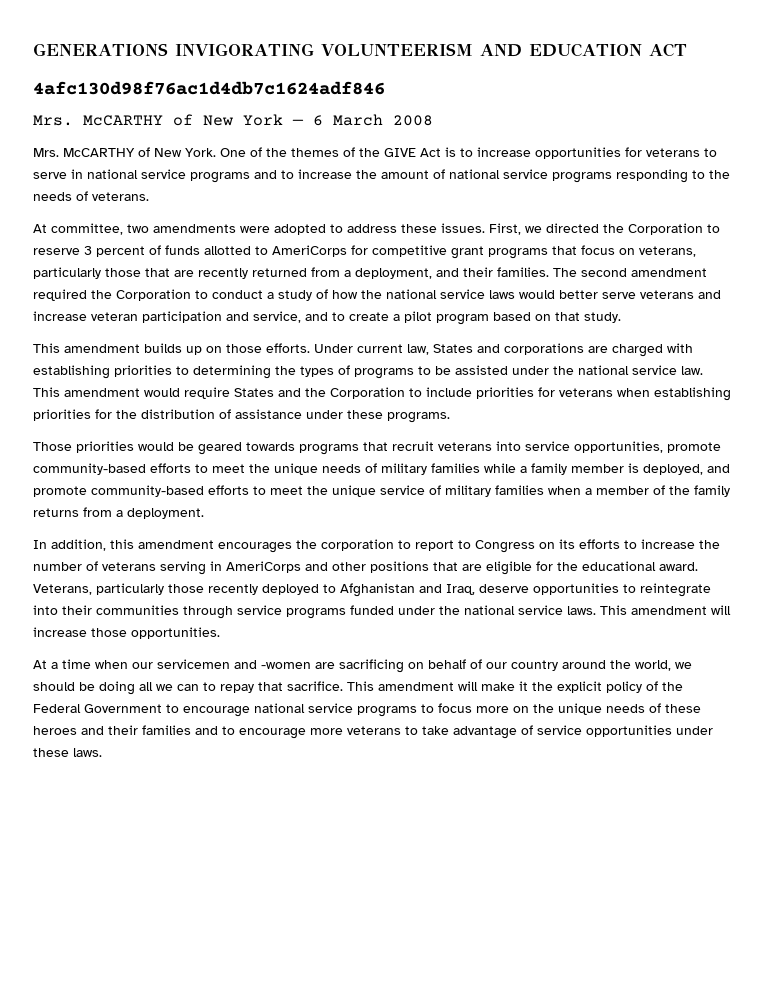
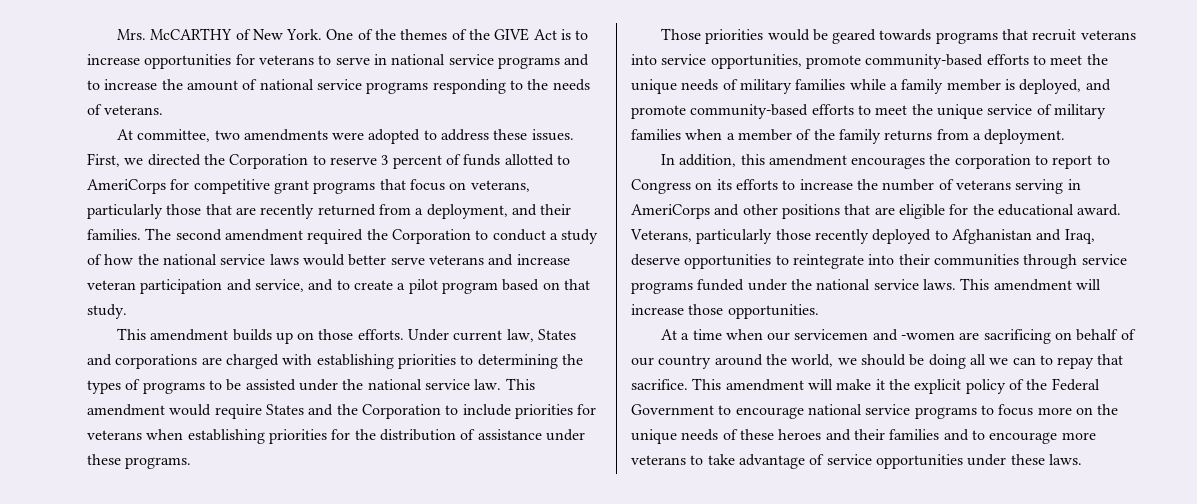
- GENERATIONS INVIGORATING VOLUNTEERISM AND EDUCATION ACT
- 4afc130d98f76ac1d4db7c1624adf846
- Mrs. McCARTHY of New York — 6 March 2008

